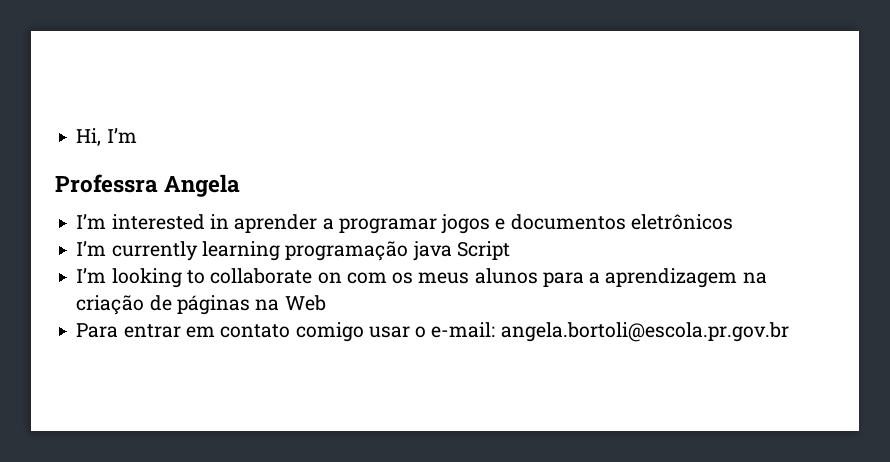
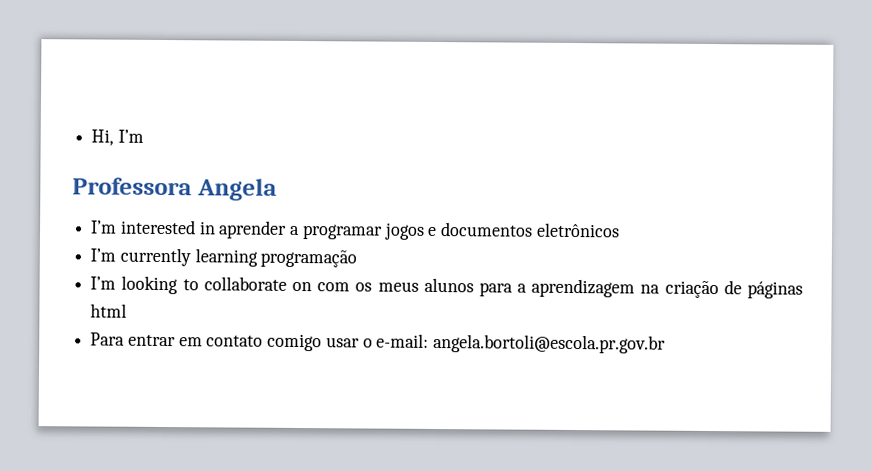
- Professra Angela
+ Professora Angela
- I’m currently learning programação java Script
+ I’m currently learning programação
- I’m looking to collaborate on com os meus alunos para a aprendizagem na criação de páginas na Web
+ I’m looking to collaborate on com os meus alunos para a aprendizagem na criação de páginas html

